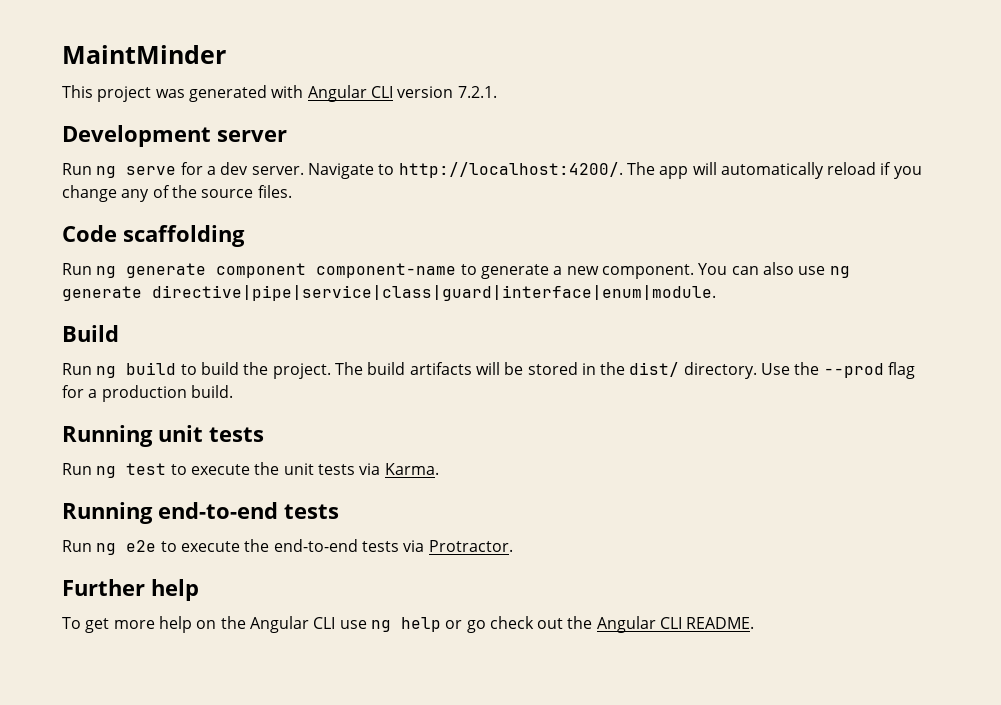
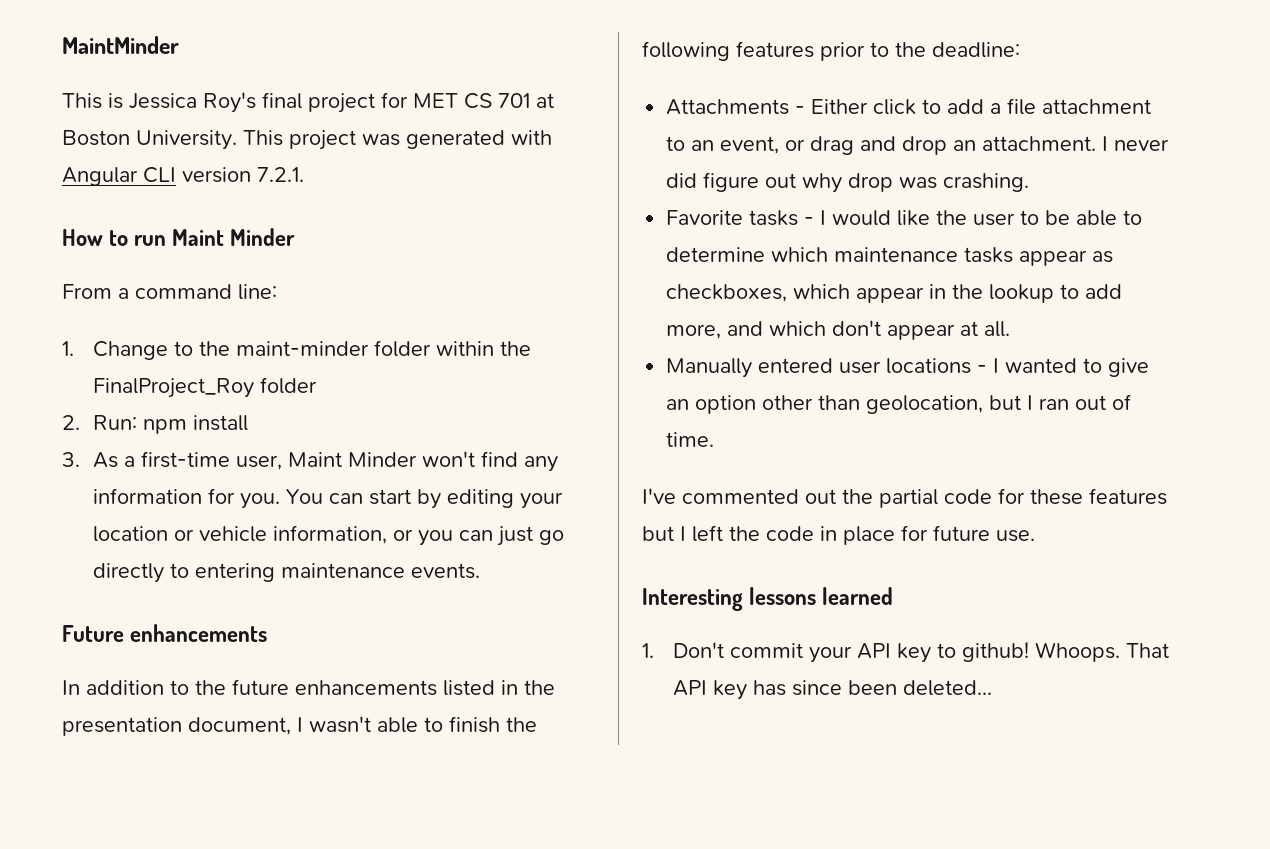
- This project was generated with Angular CLI version 7.2.1.
+ This is Jessica Roy's final project for MET CS 701 at Boston University. This project was generated with Angular CLI version 7.2.1.
- Development server
- Run ng serve for a dev server. Navigate to http://localhost:4200/. The app will automatically reload if you change any of the source files.
- Code scaffolding
- Run ng generate component component-name to generate a new component. You can also use ng generate directive|pipe|service|class|guard|interface|enum|module.
- Build
- Run ng build to build the project. The build artifacts will be stored in the dist/ directory. Use the --prod flag for a production build.
- Running unit tests
- Run ng test to execute the unit tests via Karma.
- Running end-to-end tests
- Run ng e2e to execute the end-to-end tests via Protractor.
- Further help
- To get more help on the Angular CLI use ng help or go check out the Angular CLI README.
+ How to run Maint Minder
+ From a command line:
+ 1. Change to the maint-minder folder within the FinalProject_Roy folder
+ 2. Run: npm install
+ 3. As a first-time user, Maint Minder won't find any information for you. You can start by editing your location or vehicle information, or you can just go directly to entering maintenance events.
+ Future enhancements
+ In addition to the future enhancements listed in the presentation document, I wasn't able to finish the following features prior to the deadline:
+ Attachments - Either click to add a file attachment to an event, or drag and drop an attachment. I never did figure out why drop was crashing.
+ Favorite tasks - I would like the user to be able to determine which maintenance tasks appear as checkboxes, which appear in the lookup to add more, and which don't appear at all.
+ Manually entered user locations - I wanted to give an option other than geolocation, but I ran out of time.
+ I've commented out the partial code for these features but I left the code in place for future use.
+ Interesting lessons learned
+ 1. Don't commit your API key to github! Whoops. That API key has since been deleted...

